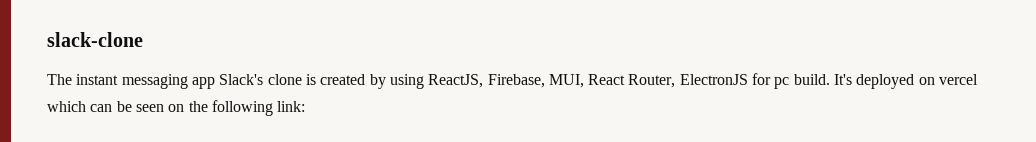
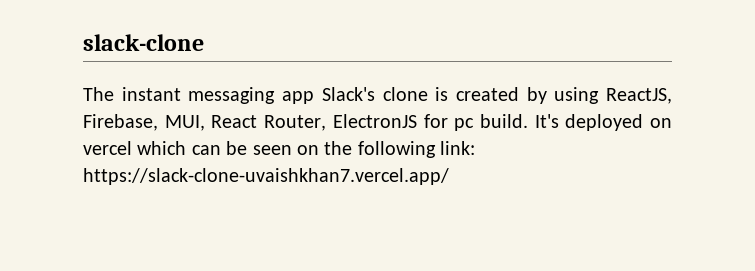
- It's deployed on vercel which can be seen on the following link:
+ It's deployed on vercel which can be seen on the following link: https://slack-clone-uvaishkhan7.vercel.app/

